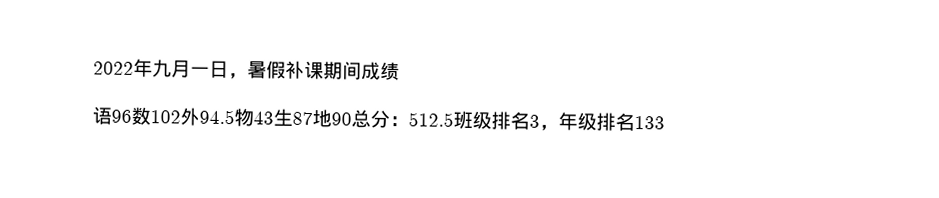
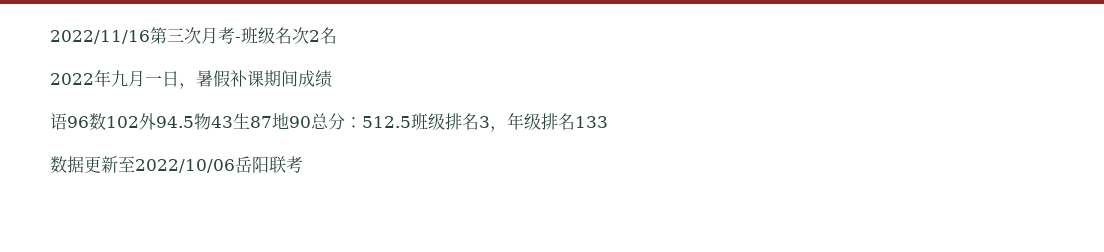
+ 2022/11/16第三次月考-班级名次2名
+ 数据更新至2022/10/06岳阳联考

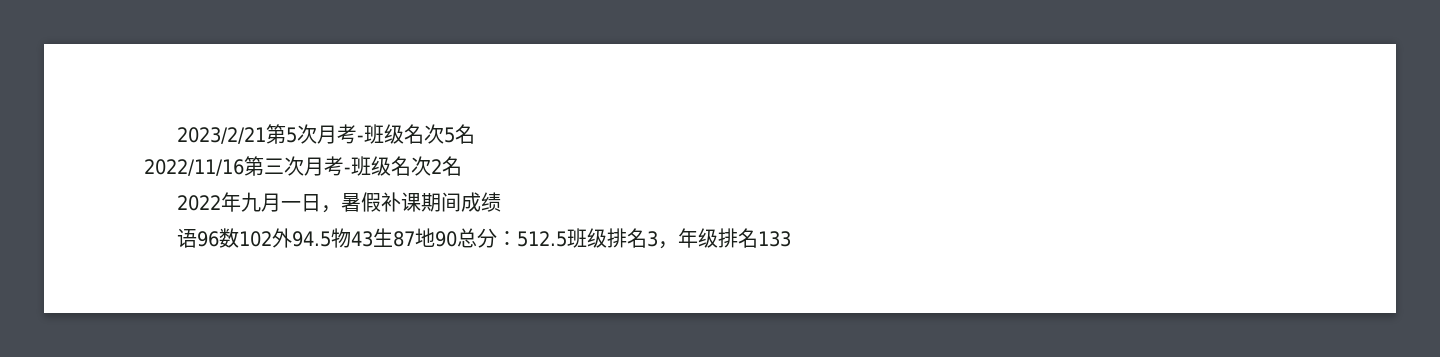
+ 2023/2/21第5次月考-班级名次5名
- 数据更新至2022/10/06岳阳联考

